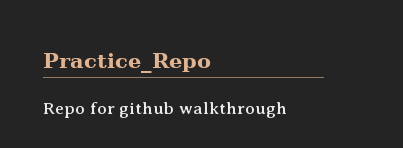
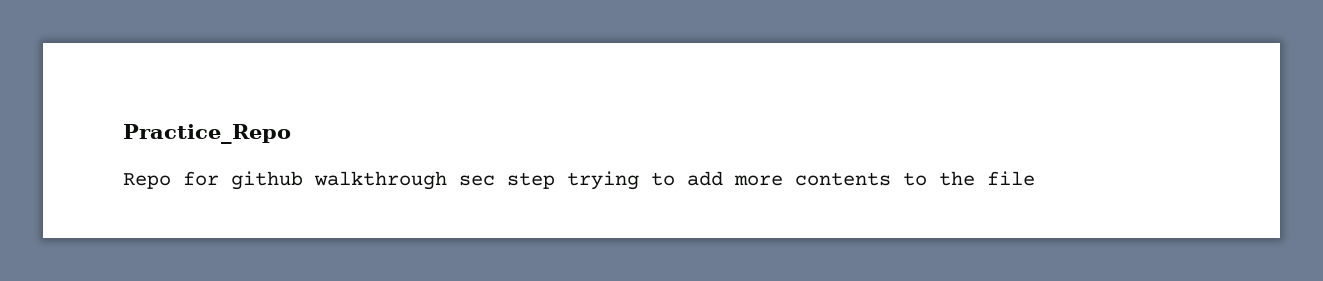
- Repo for github walkthrough
+ Repo for github walkthrough sec step trying to add more contents to the file

